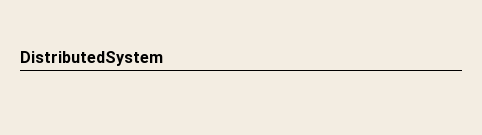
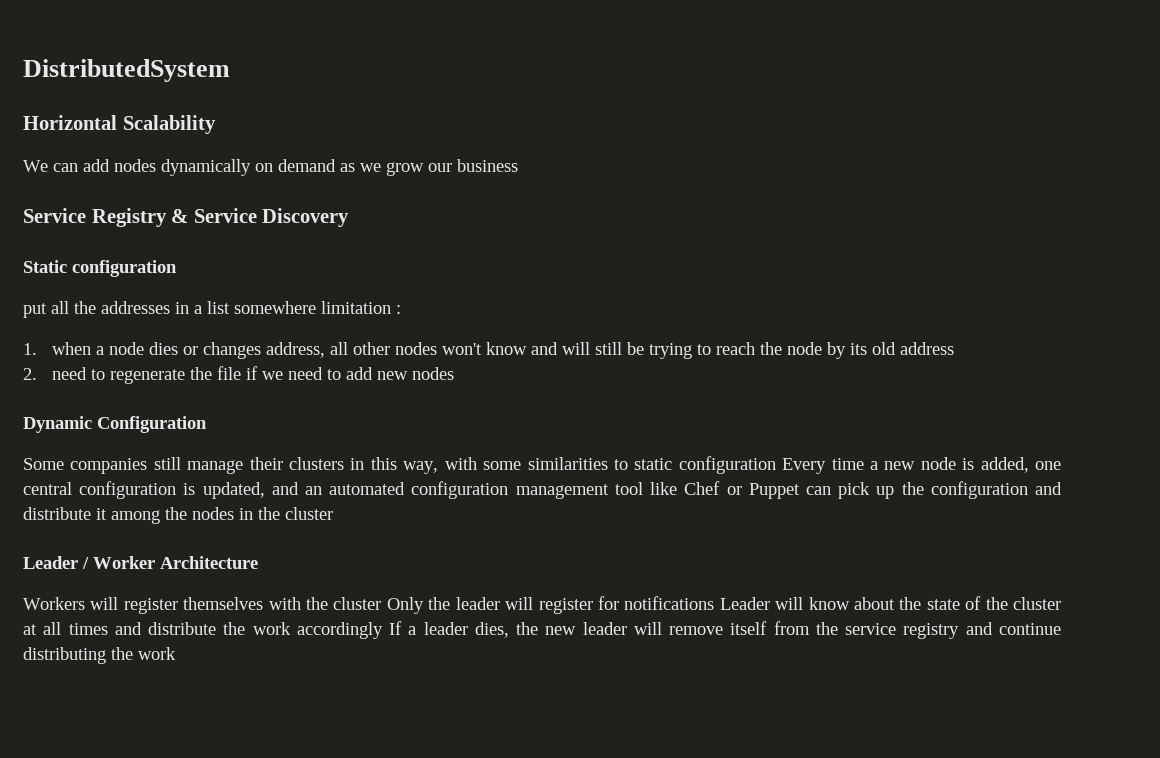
+ Horizontal Scalability
+ We can add nodes dynamically on demand as we grow our business
+ Service Registry & Service Discovery
+ Static configuration
+ put all the addresses in a list somewhere limitation :
+ 1. when a node dies or changes address, all other nodes won't know and will still be trying to reach the node by its old address
+ 2. need to regenerate the file if we need to add new nodes
+ Dynamic Configuration
+ Some companies still manage their clusters in this way, with some similarities to static configuration Every time a new node is added, one central configuration is updated, and an automated configuration management tool like Chef or Puppet can pick up the configuration and distribute it among the nodes in the cluster
+ Leader / Worker Architecture
+ Workers will register themselves with the cluster Only the leader will register for notifications Leader will know about the state of the cluster at all times and distribute the work accordingly If a leader dies, the new leader will remove itself from the service registry and continue distributing the work

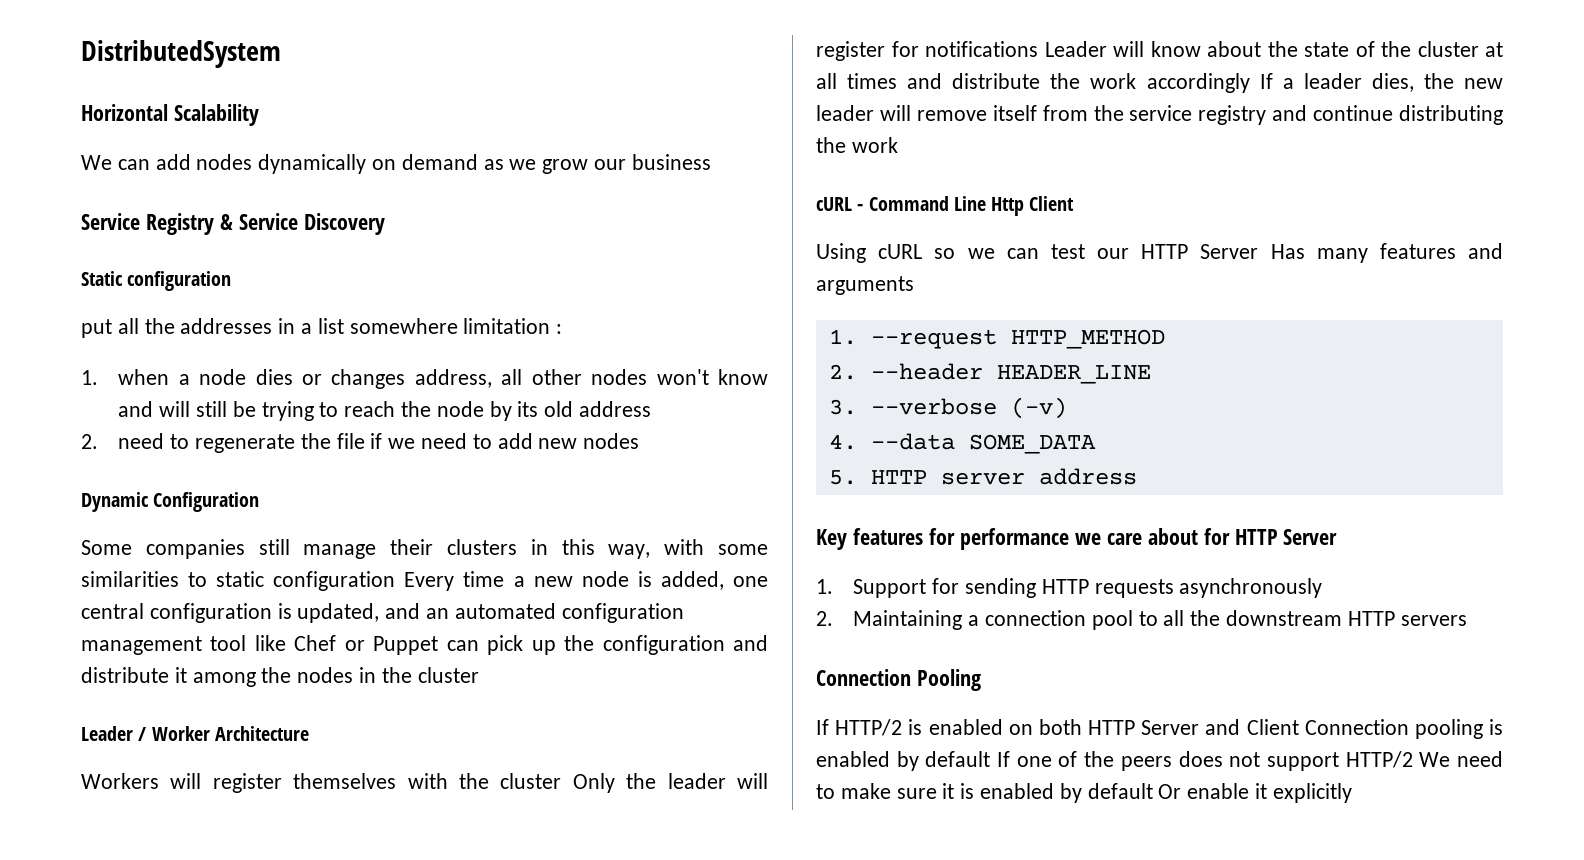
+ cURL - Command Line Http Client
+ Using cURL so we can test our HTTP Server Has many features and arguments
+ 1. --request HTTP_METHOD
+ 2. --header HEADER_LINE
+ 3. --verbose (-v)
+ 4. --data SOME_DATA
+ 5. HTTP server address
+ Key features for performance we care about for HTTP Server
+ 1. Support for sending HTTP requests asynchronously
+ 2. Maintaining a connection pool to all the downstream HTTP servers
+ Connection Pooling
+ If HTTP/2 is enabled on both HTTP Server and Client Connection pooling is enabled by default If one of the peers does not support HTTP/2 We need to make sure it is enabled by default Or enable it explicitly

